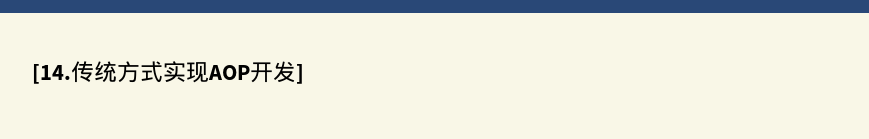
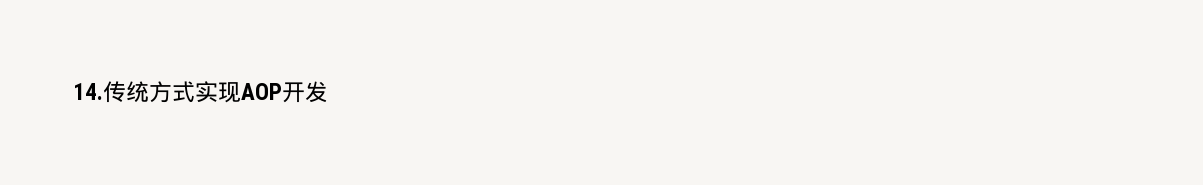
- [14.传统方式实现AOP开发]
+ 14.传统方式实现AOP开发

